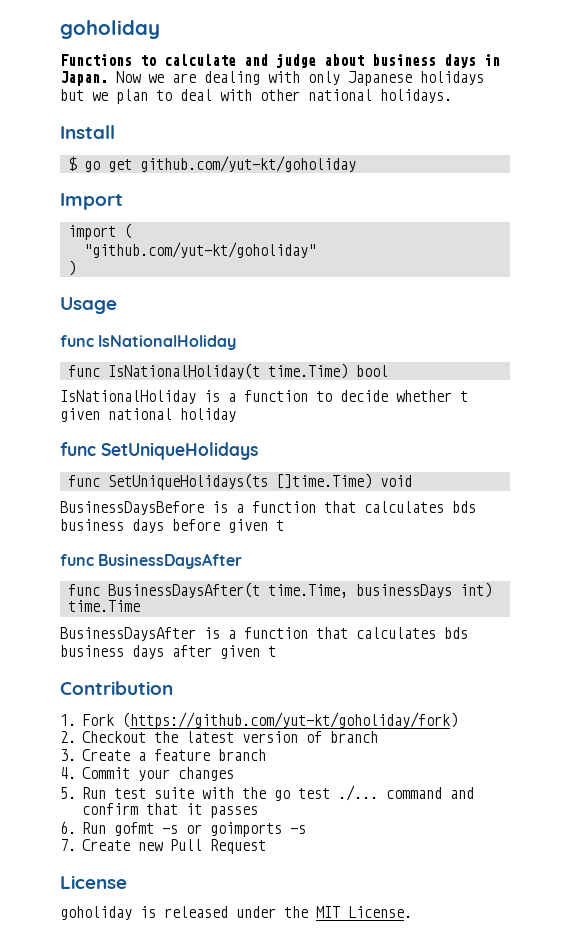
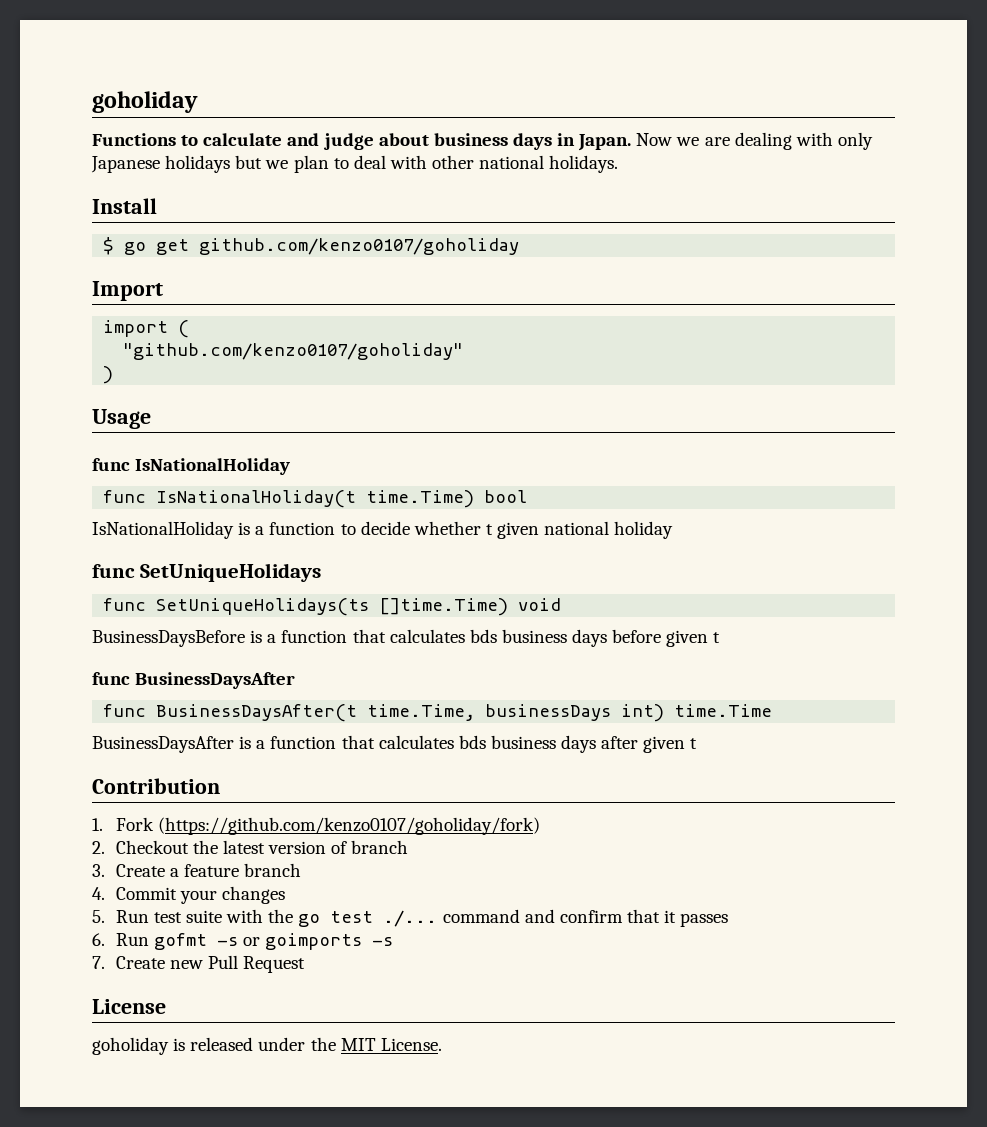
- $ go get github.com/yut-kt/goholiday
+ $ go get github.com/kenzo0107/goholiday
- "github.com/yut-kt/goholiday"
+ "github.com/kenzo0107/goholiday"
- 1. Fork (https://github.com/yut-kt/goholiday/fork)
+ 1. Fork (https://github.com/kenzo0107/goholiday/fork)

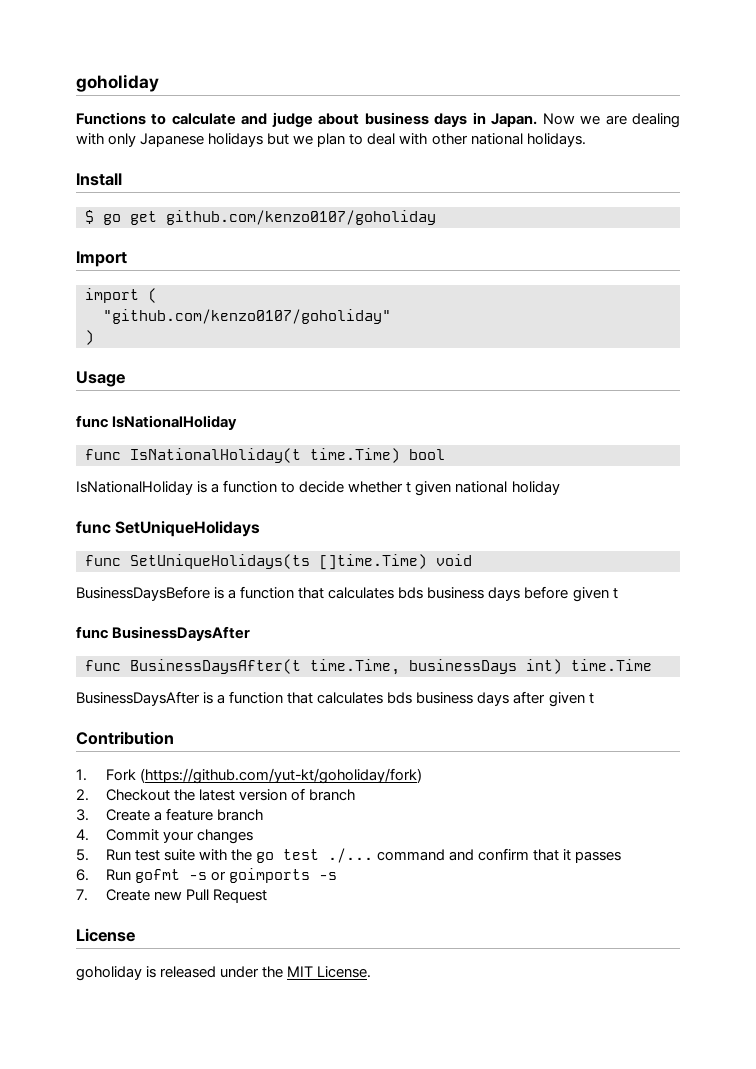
- 1. Fork (https://github.com/kenzo0107/goholiday/fork)
+ 1. Fork (https://github.com/yut-kt/goholiday/fork)

